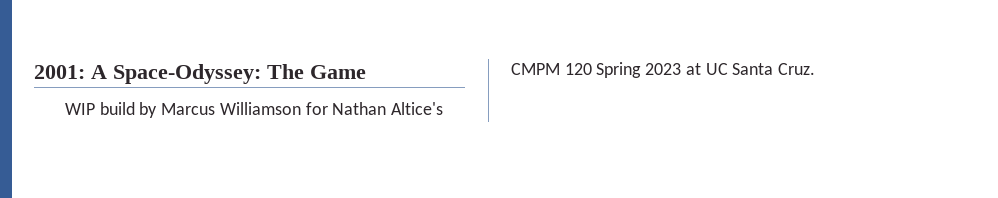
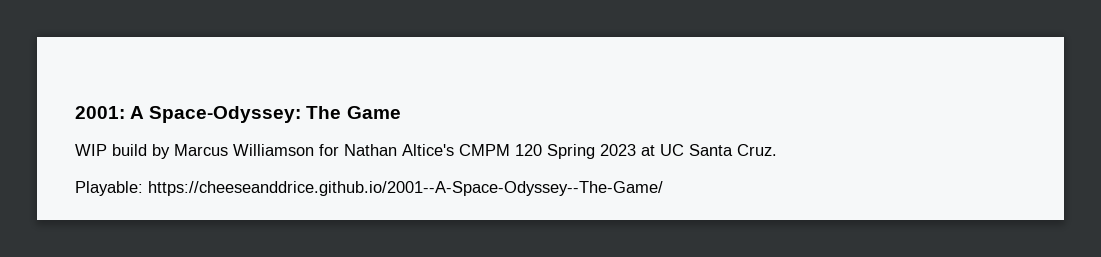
+ Playable: https://cheeseanddrice.github.io/2001--A-Space-Odyssey--The-Game/

